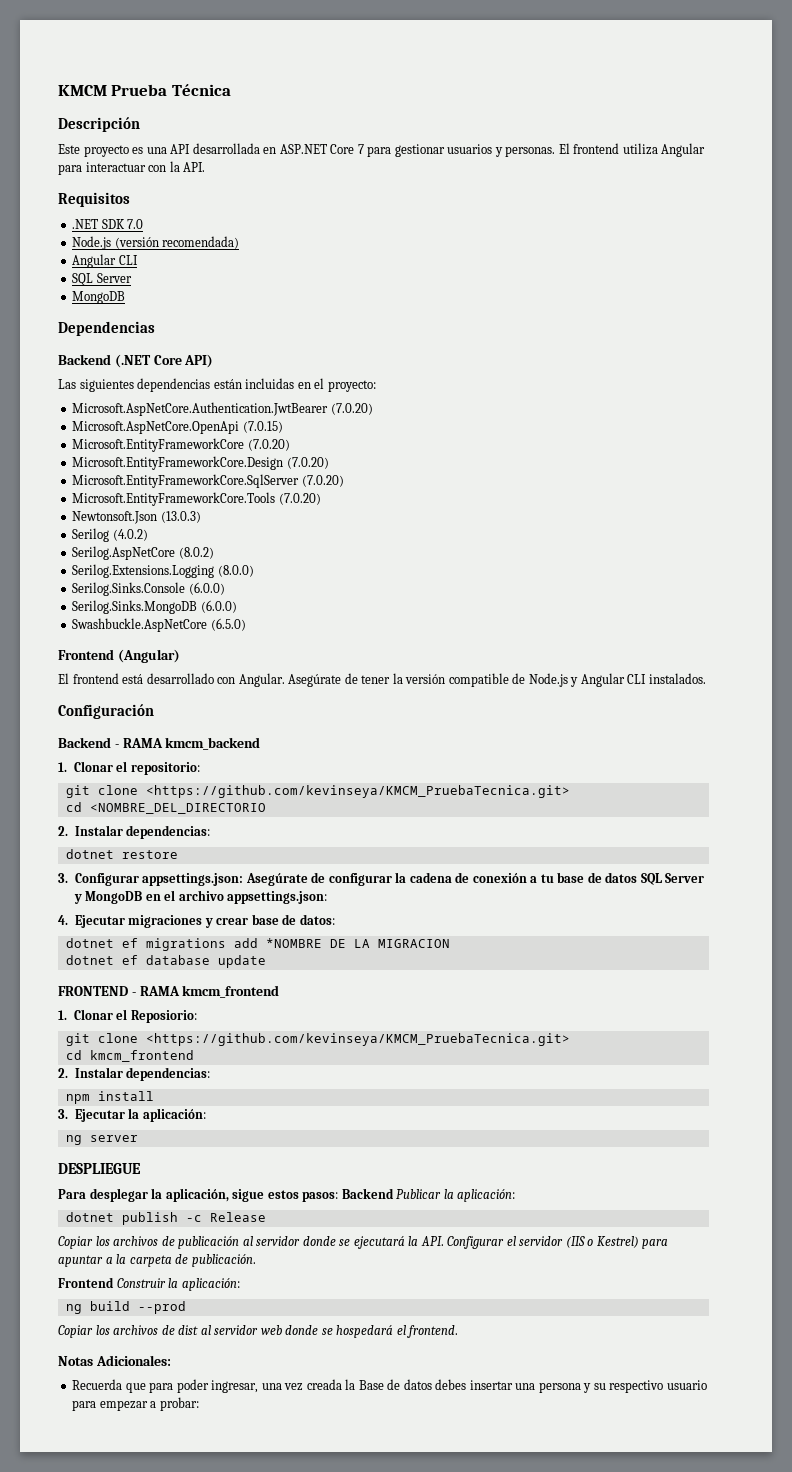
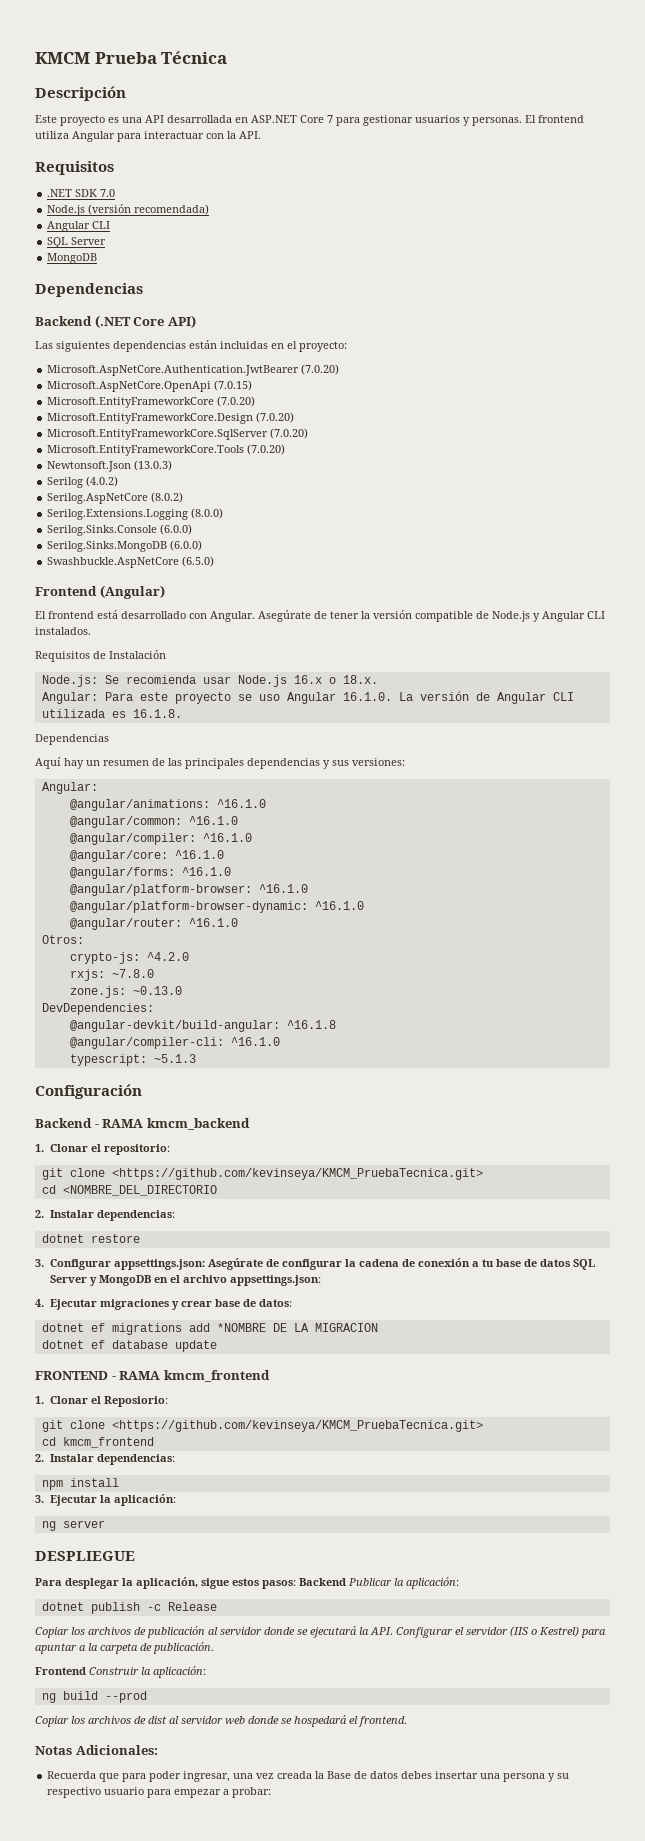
+ Requisitos de Instalación
+ Node.js: Se recomienda usar Node.js 16.x o 18.x.
+ Angular: Para este proyecto se uso Angular 16.1.0. La versión de Angular CLI utilizada es 16.1.8.
+ Dependencias
+ Aquí hay un resumen de las principales dependencias y sus versiones:
+ Angular:
+ @angular/animations: ^16.1.0
+ @angular/common: ^16.1.0
+ @angular/compiler: ^16.1.0
+ @angular/core: ^16.1.0
+ @angular/forms: ^16.1.0
+ @angular/platform-browser: ^16.1.0
+ @angular/platform-browser-dynamic: ^16.1.0
+ @angular/router: ^16.1.0
+ Otros:
+ crypto-js: ^4.2.0
+ rxjs: ~7.8.0
+ zone.js: ~0.13.0
+ DevDependencies:
+ @angular-devkit/build-angular: ^16.1.8
+ @angular/compiler-cli: ^16.1.0
+ typescript: ~5.1.3

